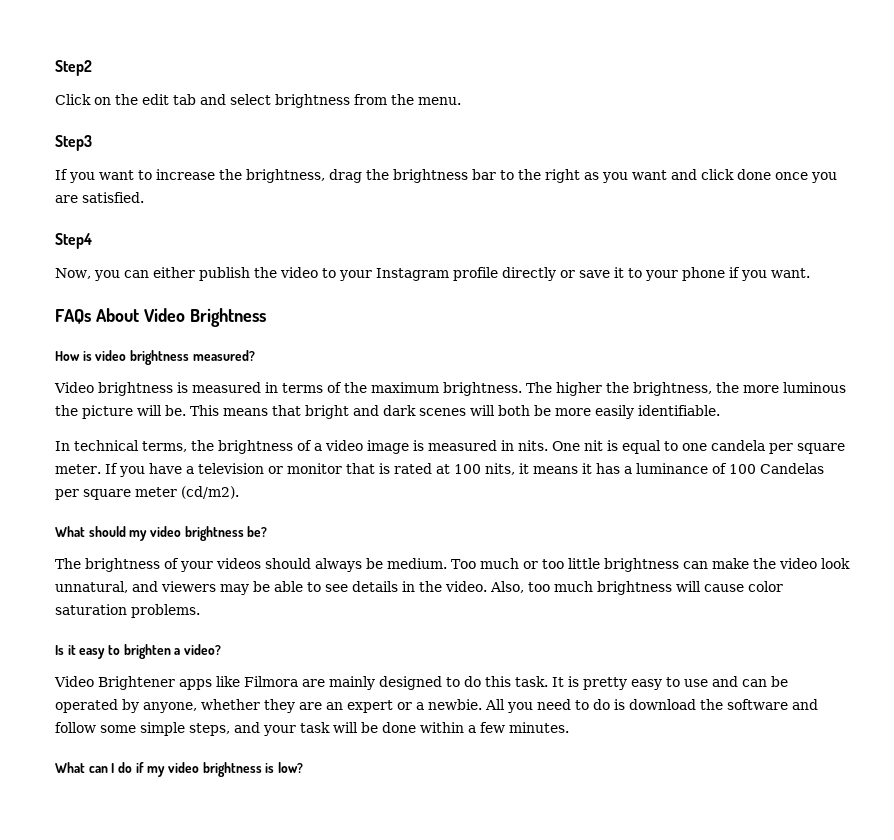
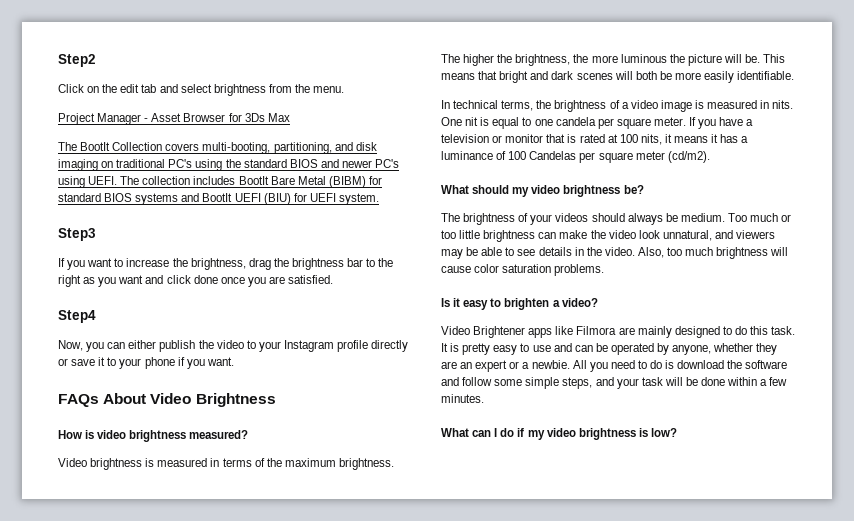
+ Project Manager - Asset Browser for 3Ds Max
+ The BootIt Collection covers multi-booting, partitioning, and disk imaging on traditional PC's using the standard BIOS and newer PC's using UEFI. The collection includes BootIt Bare Metal (BIBM) for standard BIOS systems and BootIt UEFI (BIU) for UEFI system.

